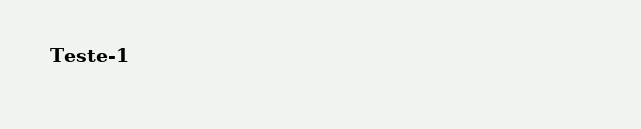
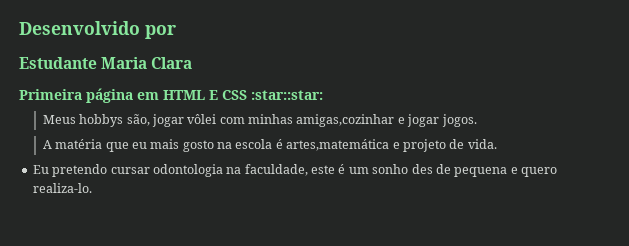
- Teste-1
+ Desenvolvido por
+ Estudante Maria Clara
+ Primeira página em HTML E CSS :star::star:
+ Meus hobbys são, jogar vôlei com minhas amigas,cozinhar e jogar jogos.
+ A matéria que eu mais gosto na escola é artes,matemática e projeto de vida.
+ Eu pretendo cursar odontologia na faculdade, este é um sonho des de pequena e quero realiza-lo.

